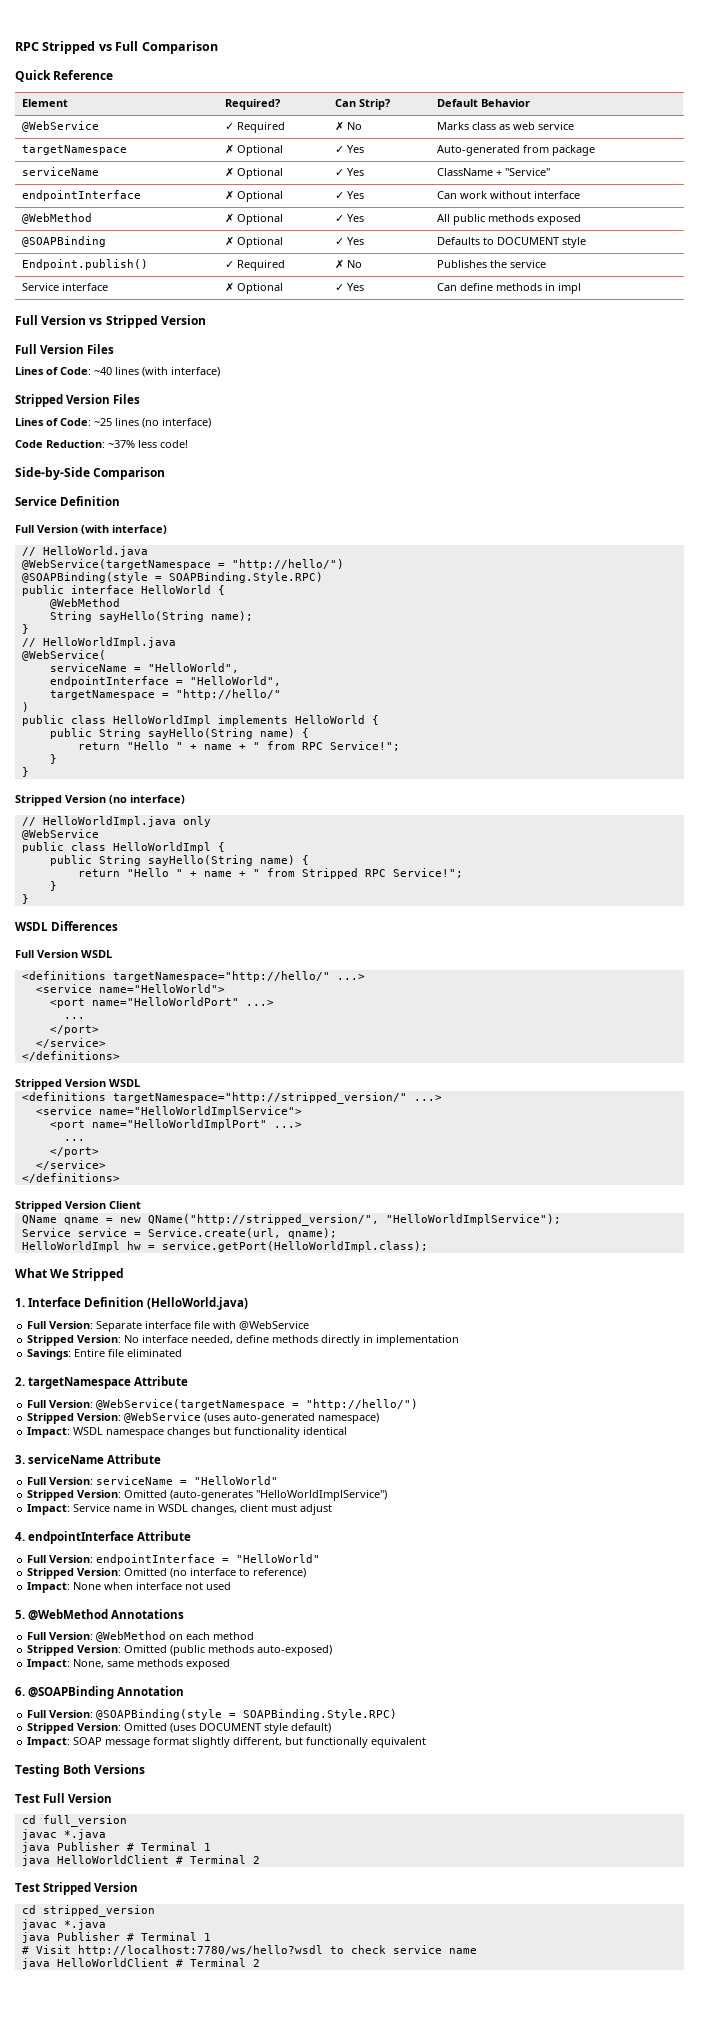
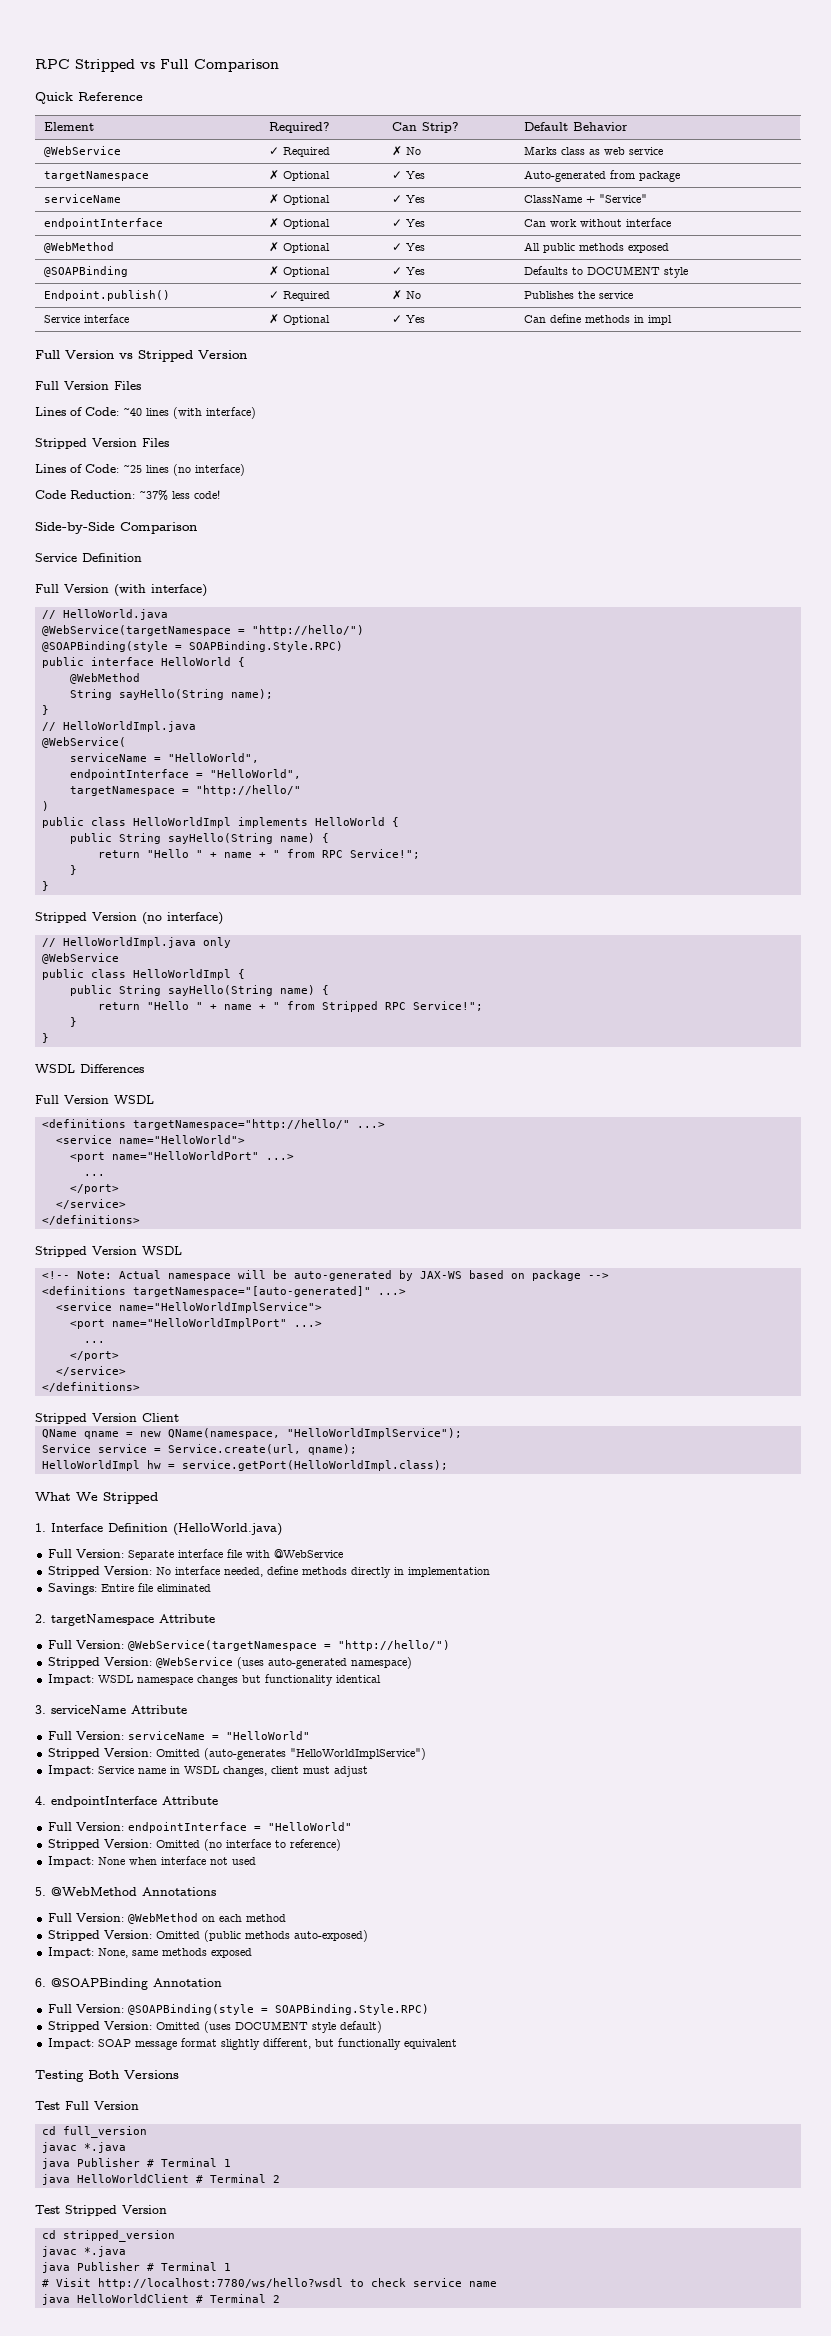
- <definitions targetNamespace="http://stripped_version/" ...>
+ <!-- Note: Actual namespace will be auto-generated by JAX-WS based on package -->
+ <definitions targetNamespace="[auto-generated]" ...>
- QName qname = new QName("http://stripped_version/", "HelloWorldImplService");
+ QName qname = new QName(namespace, "HelloWorldImplService");

